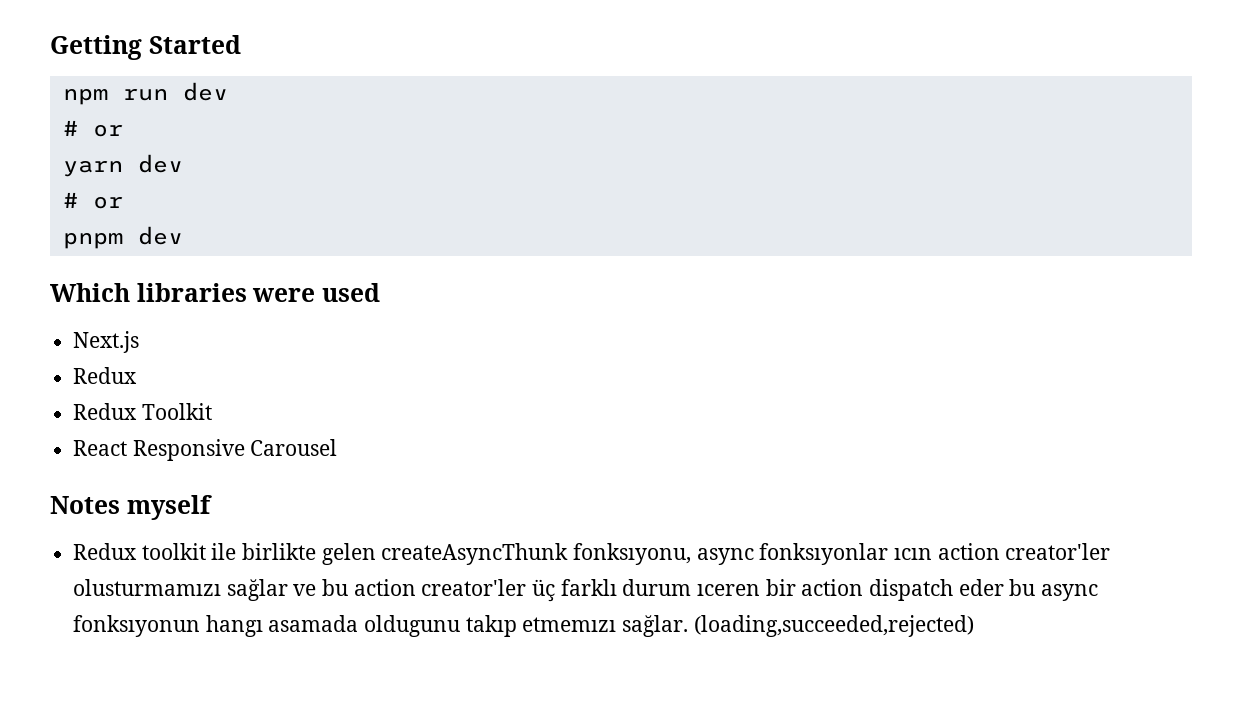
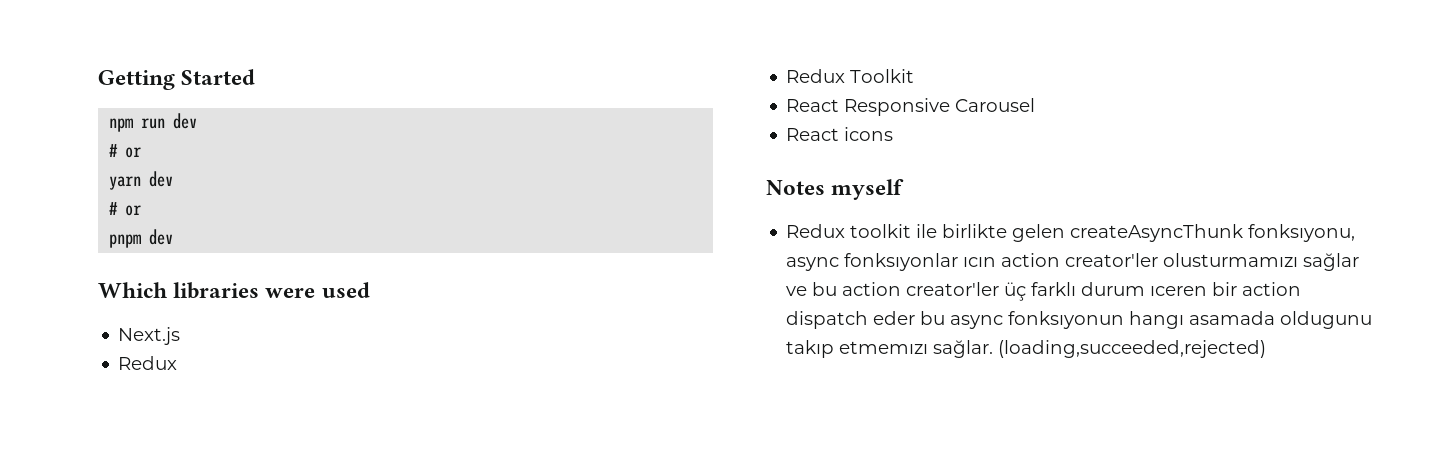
+ React icons

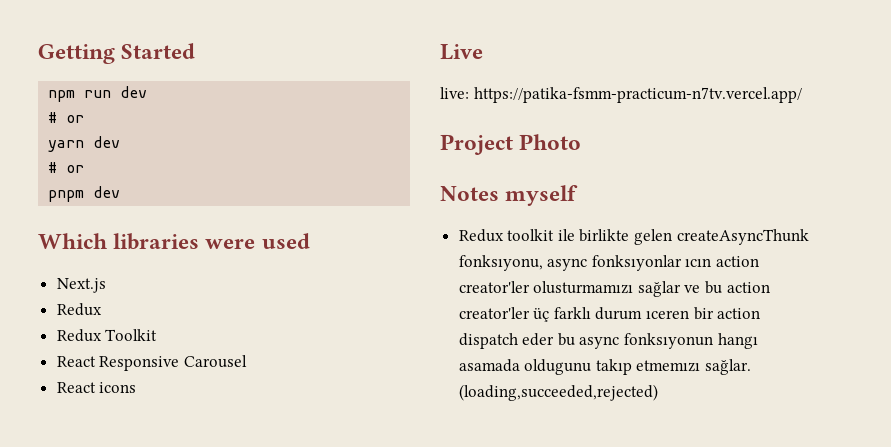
+ Live
+ live: https://patika-fsmm-practicum-n7tv.vercel.app/
+ Project Photo

